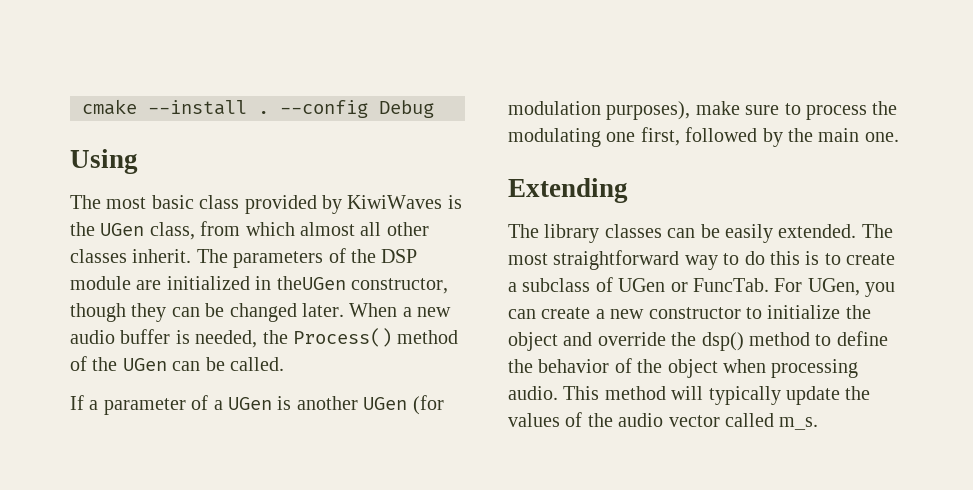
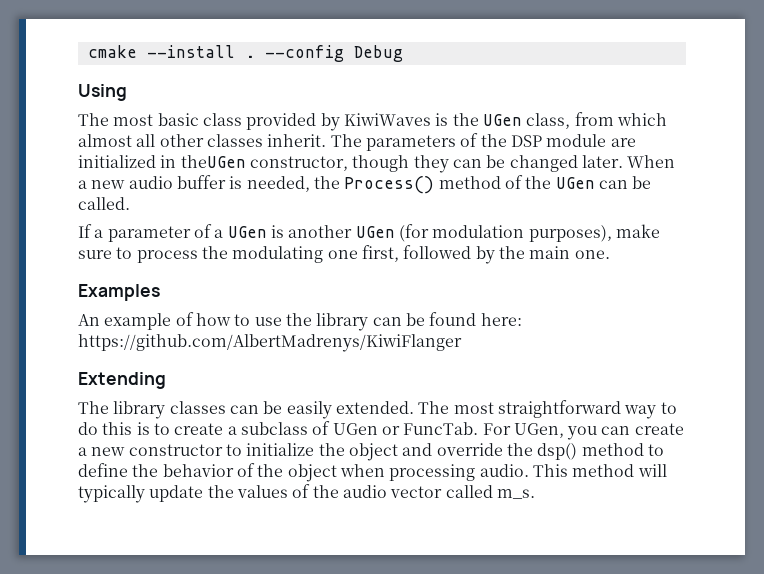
+ Examples
+ An example of how to use the library can be found here: https://github.com/AlbertMadrenys/KiwiFlanger

